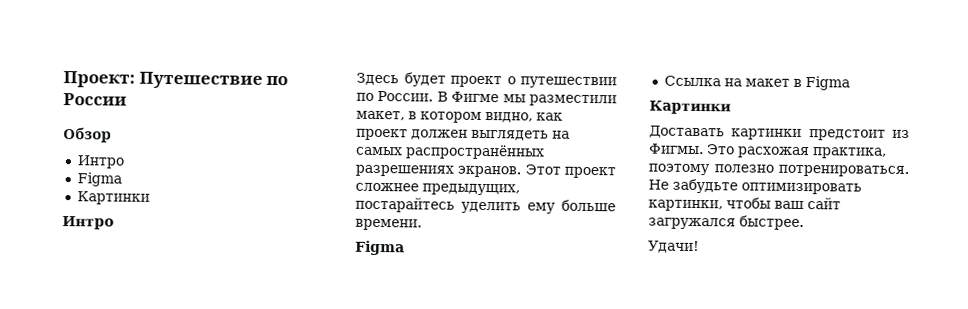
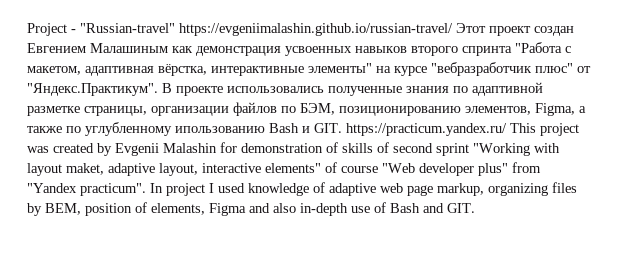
- Проект: Путешествие по России
- Обзор
- Интро
- Figma
- Картинки
- Интро
- Здесь будет проект о путешествии по России. В Фигме мы разместили макет, в котором видно, как проект должен выглядеть на самых распространённых разрешениях экранов. Этот проект сложнее предыдущих, постарайтесь уделить ему больше времени.
- Figma
- Ссылка на макет в Figma
- Картинки
- Доставать картинки предстоит из Фигмы. Это расхожая практика, поэтому полезно потренироваться. Не забудьте оптимизировать картинки, чтобы ваш сайт загружался быстрее.
- Удачи!
+ Project - "Russian-travel" https://evgeniimalashin.github.io/russian-travel/ Этот проект создан Евгением Малашиным как демонстрация усвоенных навыков второго спринта "Работа с макетом, адаптивная вёрстка, интерактивные элементы" на курсе "вебразработчик плюс" от "Яндекс.Практикум". В проекте использовались полученные знания по адаптивной разметке страницы, организации файлов по БЭМ, позиционированию элементов, Figma, а также по углубленному ипользованию Bash и GIT. https://practicum.yandex.ru/ This project was created by Evgenii Malashin for demonstration of skills of second sprint "Working with layout maket, adaptive layout, interactive elements" of course "Web developer plus" from "Yandex practicum". In project I used knowledge of adaptive web page markup, organizing files by BEM, position of elements, Figma and also in-depth use of Bash and GIT.

